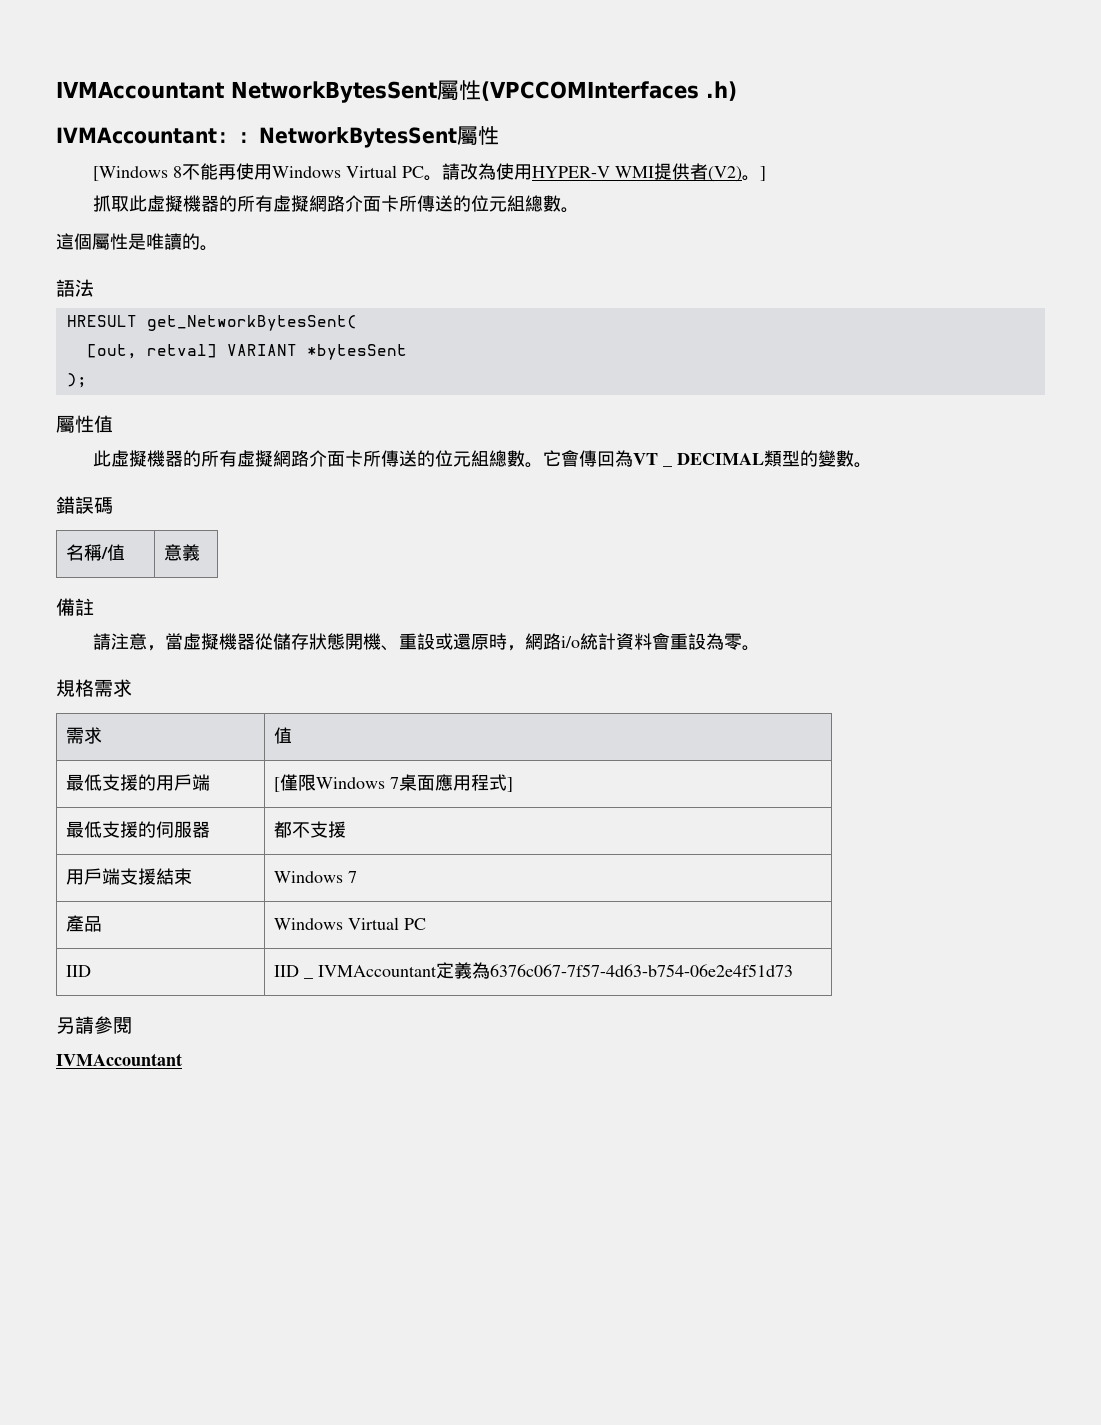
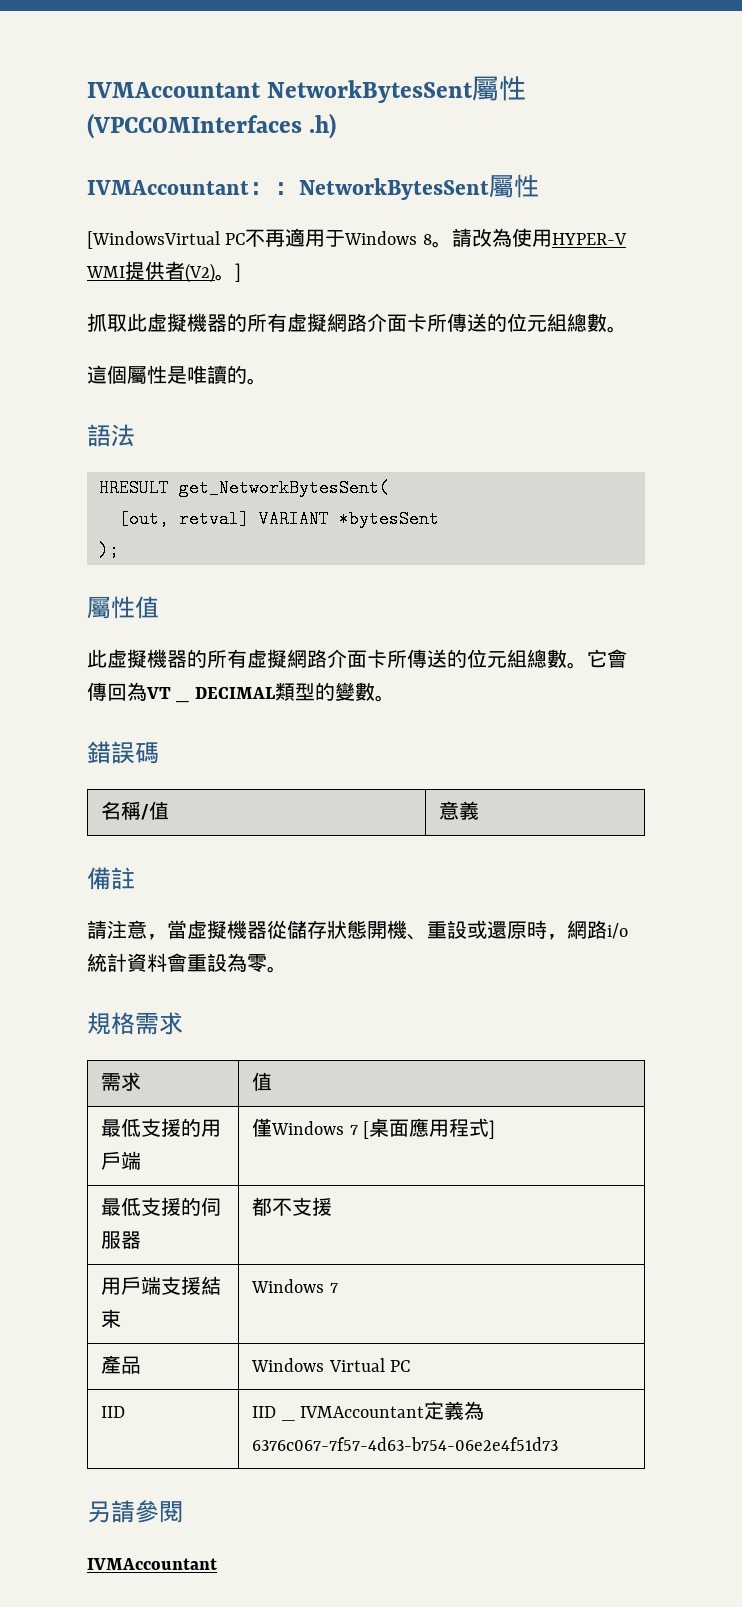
- [Windows 8不能再使用Windows Virtual PC。
+ [WindowsVirtual PC不再適用于Windows 8。
- 最低支援的用戶端 | [僅限Windows 7桌面應用程式]
+ 最低支援的用戶端 | 僅Windows 7 [桌面應用程式]

